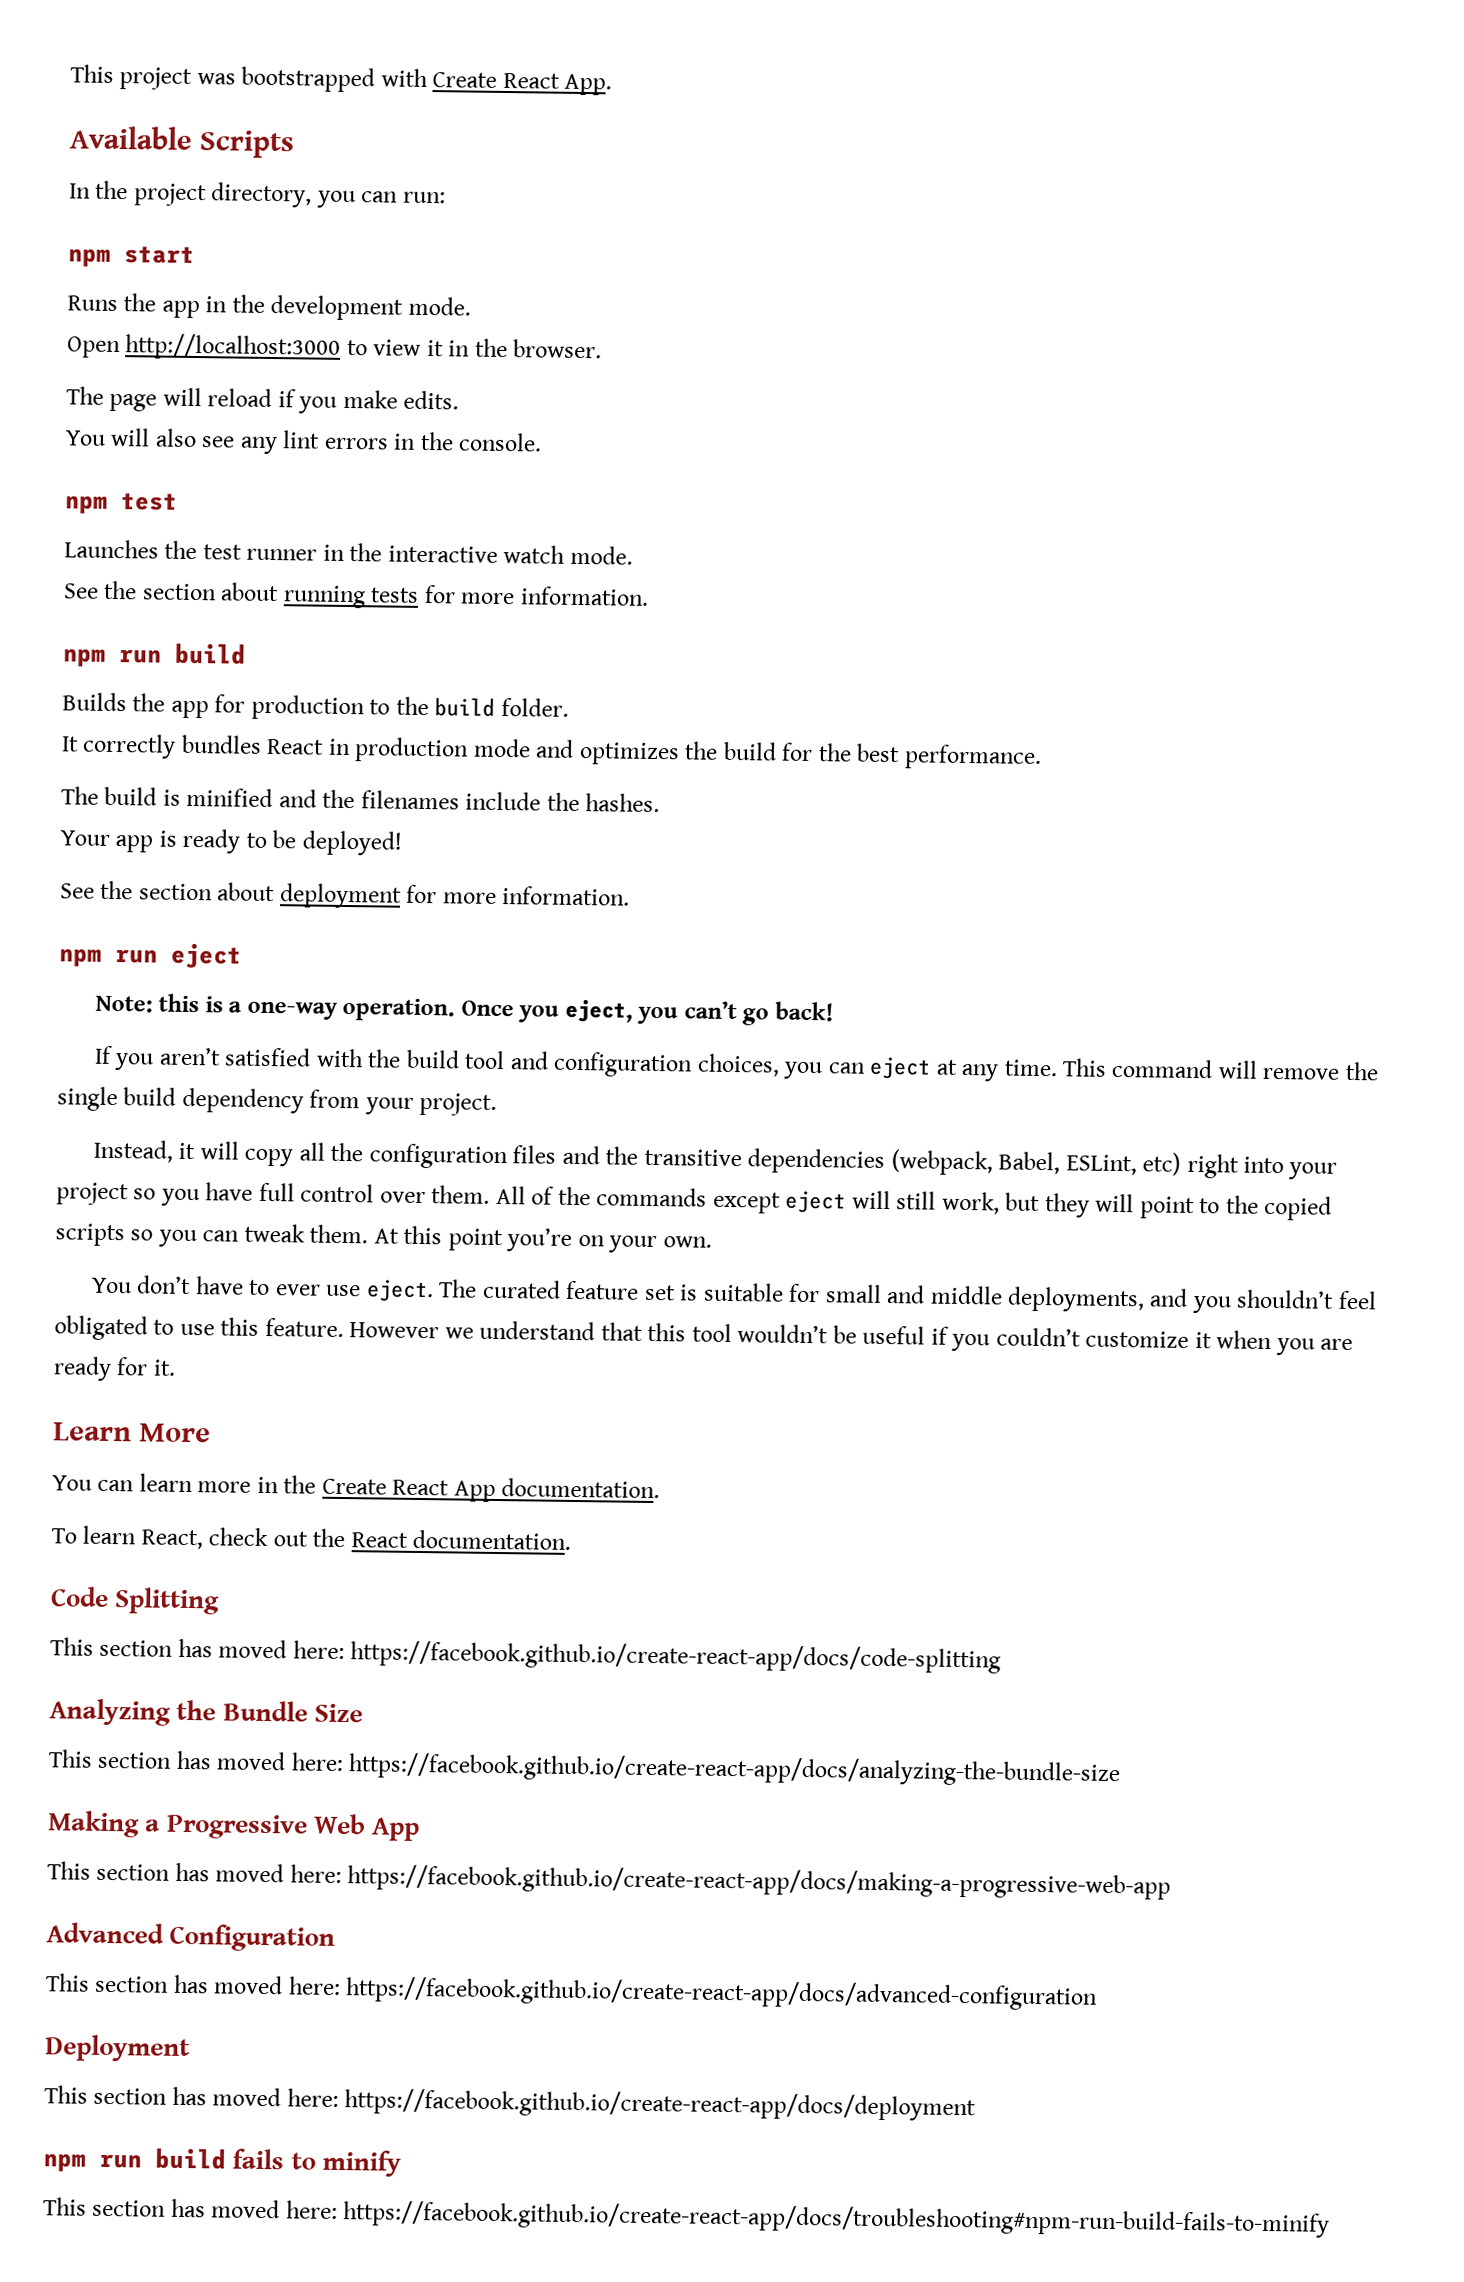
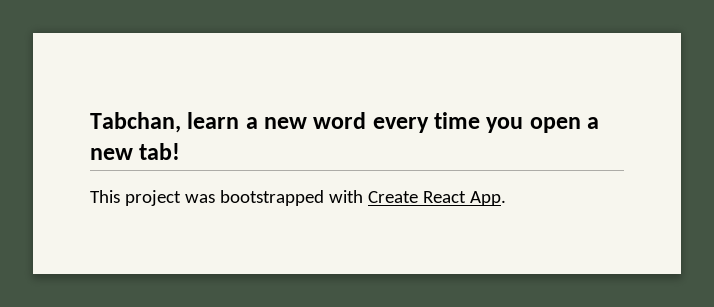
+ Tabchan, learn a new word every time you open a new tab!
- Available Scripts
- In the project directory, you can run:
- npm start
- Runs the app in the development mode.
- Open http://localhost:3000 to view it in the browser.
- The page will reload if you make edits.
- You will also see any lint errors in the console.
- npm test
- Launches the test runner in the interactive watch mode.
- See the section about running tests for more information.
- npm run build
- Builds the app for production to the build folder.
- It correctly bundles React in production mode and optimizes the build for the best performance.
- The build is minified and the filenames include the hashes.
- Your app is ready to be deployed!
- See the section about deployment for more information.
- npm run eject
- Note: this is a one-way operation. Once you eject, you can’t go back!
- If you aren’t satisfied with the build tool and configuration choices, you can eject at any time. This command will remove the single build dependency from your project.
- Instead, it will copy all the configuration files and the transitive dependencies (webpack, Babel, ESLint, etc) right into your project so you have full control over them. All of the commands except eject will still work, but they will point to the copied scripts so you can tweak them. At this point you’re on your own.
- You don’t have to ever use eject. The curated feature set is suitable for small and middle deployments, and you shouldn’t feel obligated to use this feature. However we understand that this tool wouldn’t be useful if you couldn’t customize it when you are ready for it.
- Learn More
- You can learn more in the Create React App documentation.
- To learn React, check out the React documentation.
- Code Splitting
- This section has moved here: https://facebook.github.io/create-react-app/docs/code-splitting
- Analyzing the Bundle Size
- This section has moved here: https://facebook.github.io/create-react-app/docs/analyzing-the-bundle-size
- Making a Progressive Web App
- This section has moved here: https://facebook.github.io/create-react-app/docs/making-a-progressive-web-app
- Advanced Configuration
- This section has moved here: https://facebook.github.io/create-react-app/docs/advanced-configuration
- Deployment
- This section has moved here: https://facebook.github.io/create-react-app/docs/deployment
- npm run build fails to minify
- This section has moved here: https://facebook.github.io/create-react-app/docs/troubleshooting#npm-run-build-fails-to-minify

